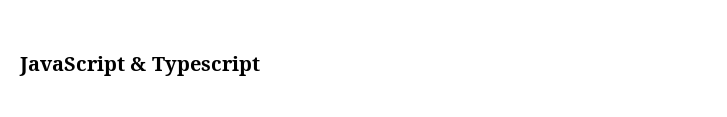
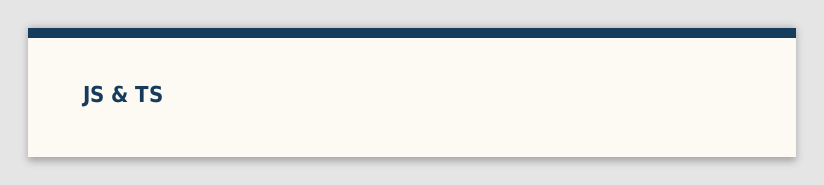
- JavaScript & Typescript
+ JS & TS

